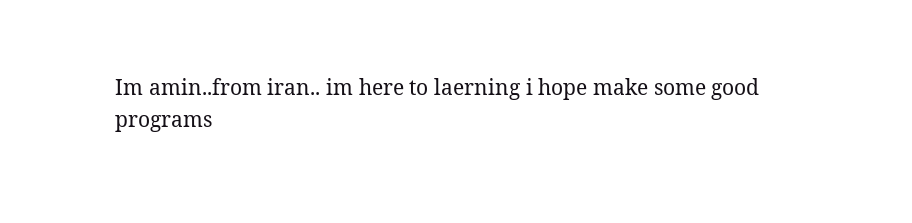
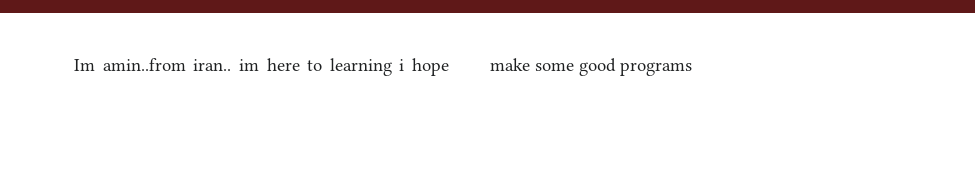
- Im amin..from iran.. im here to laerning i hope make some good programs
+ Im amin..from iran.. im here to learning i hope make some good programs

